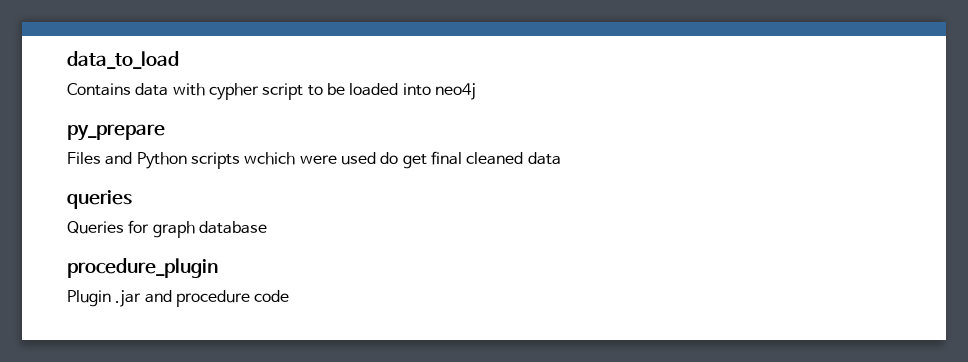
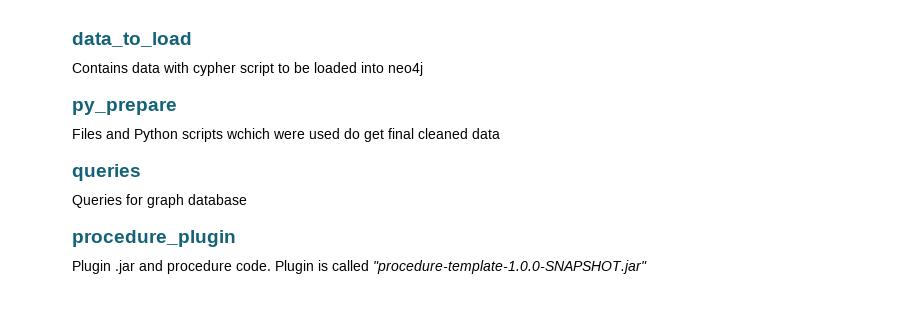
- Plugin .jar and procedure code
+ Plugin .jar and procedure code. Plugin is called "procedure-template-1.0.0-SNAPSHOT.jar"

